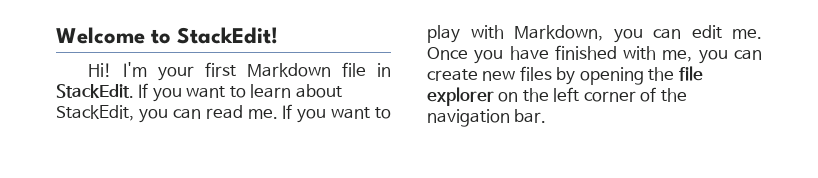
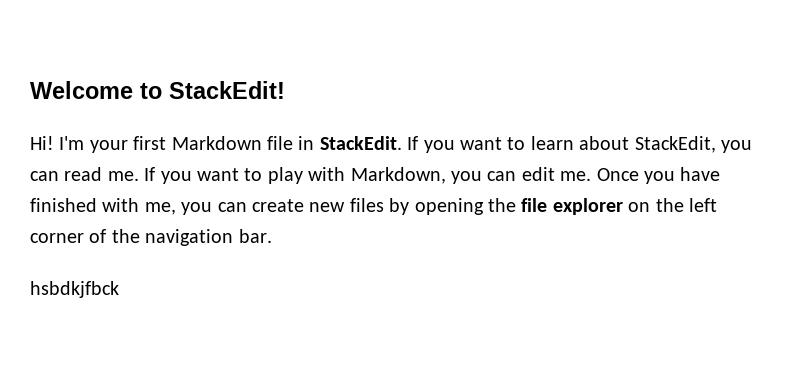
+ hsbdkjfbck

